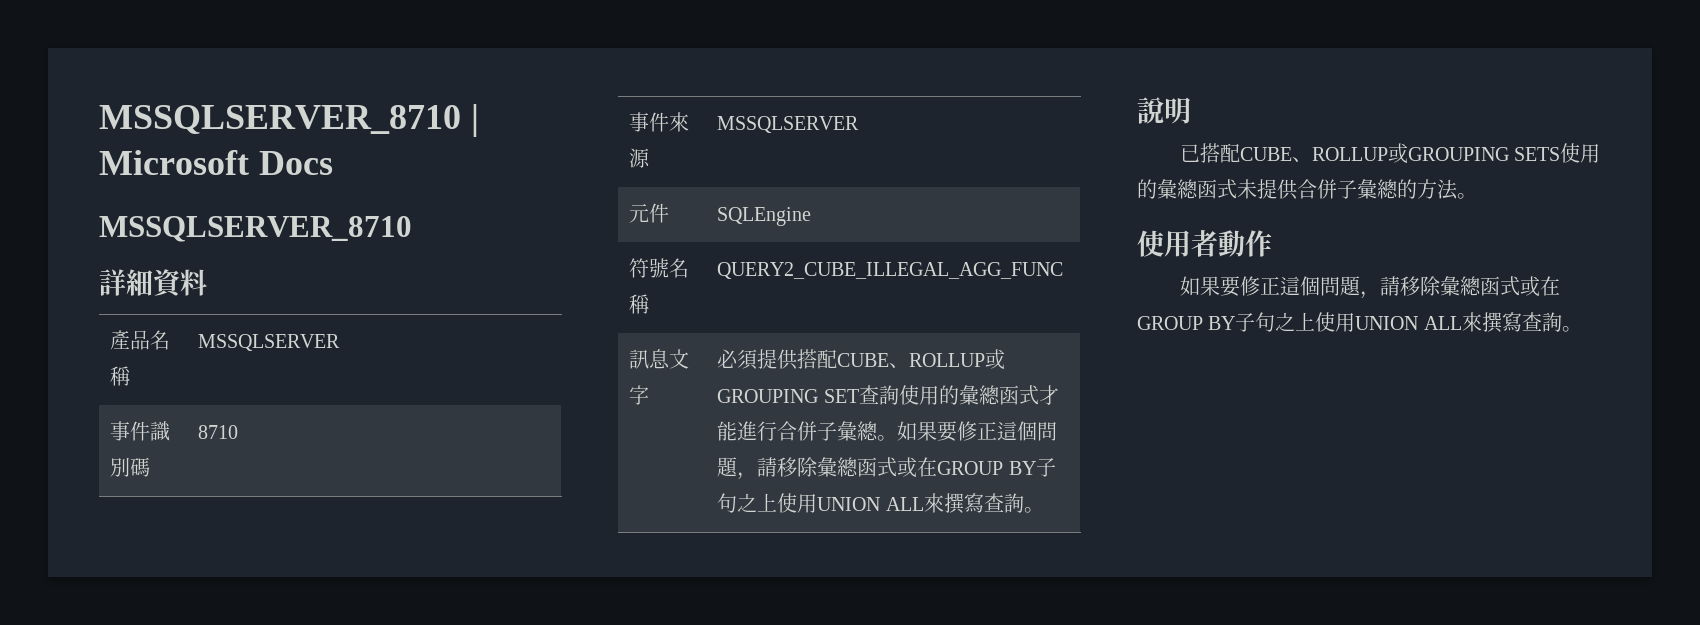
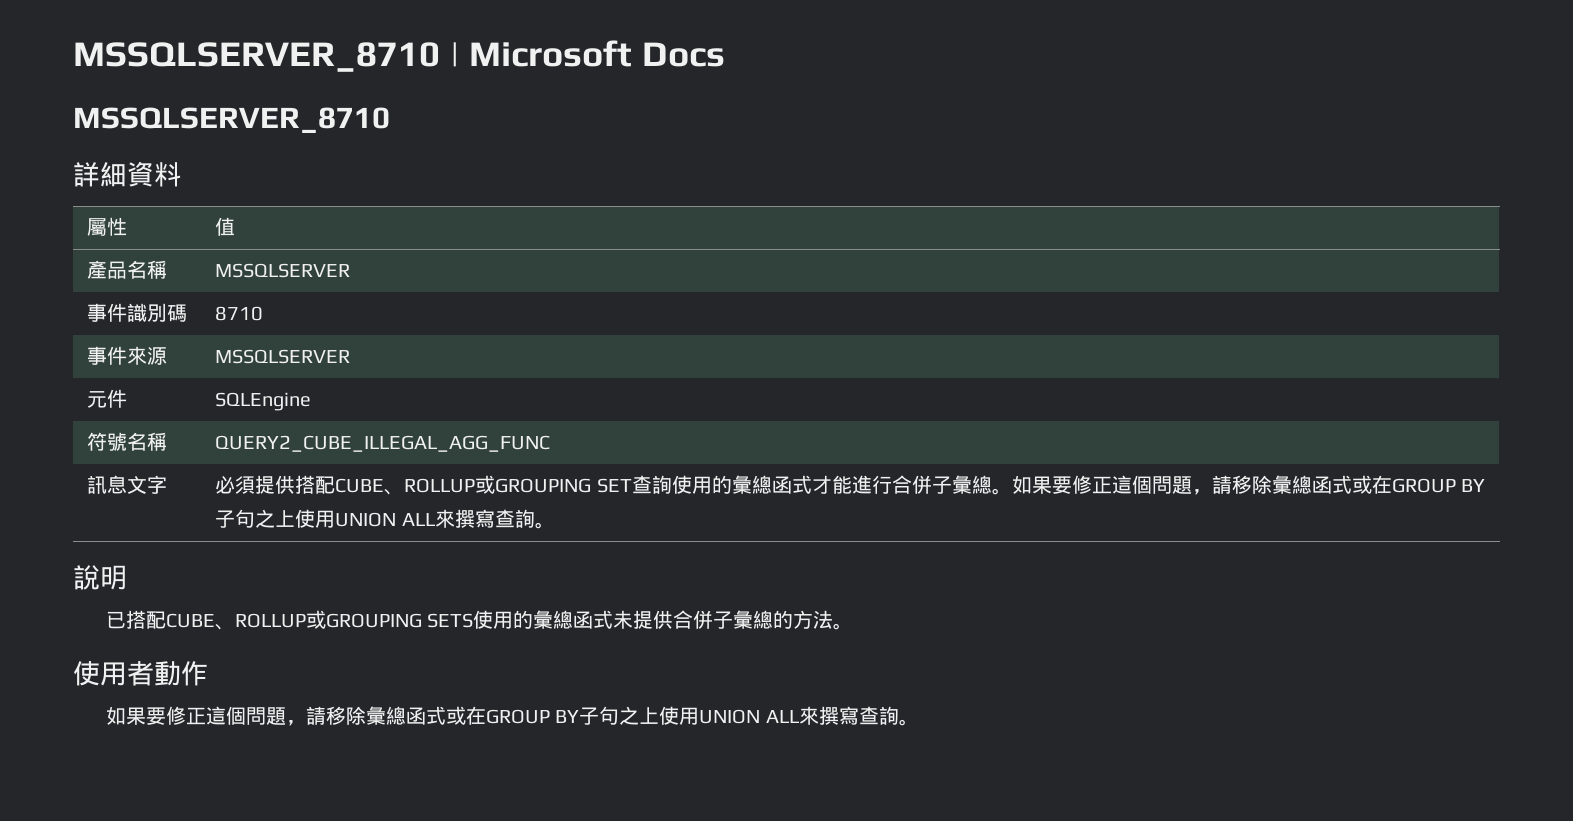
+ 屬性 | 值

